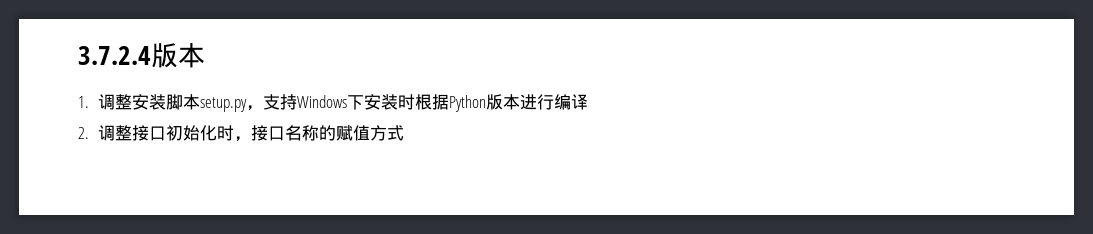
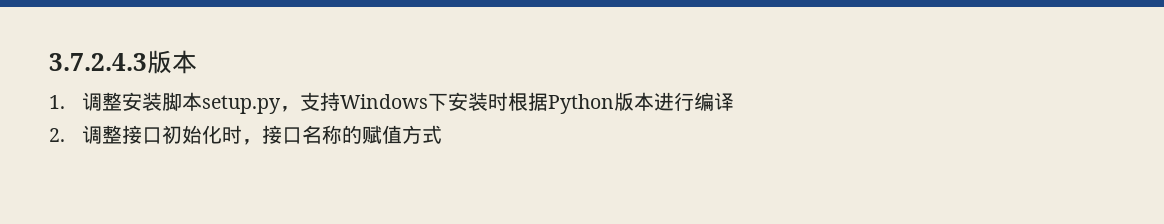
- 3.7.2.4版本
+ 3.7.2.4.3版本

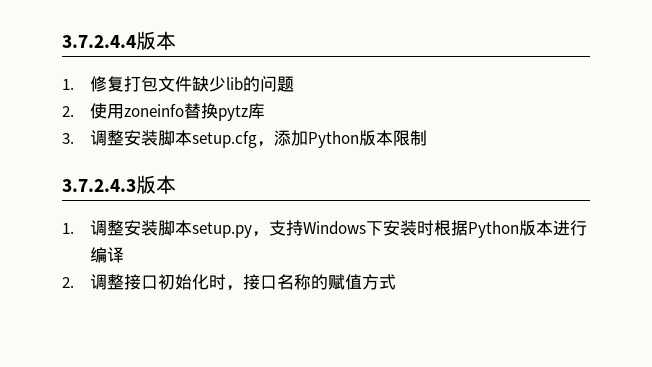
+ 3.7.2.4.4版本
+ 1.修复打包文件缺少lib的问题
+ 2.使用zoneinfo替换pytz库
+ 3.调整安装脚本setup.cfg，添加Python版本限制

